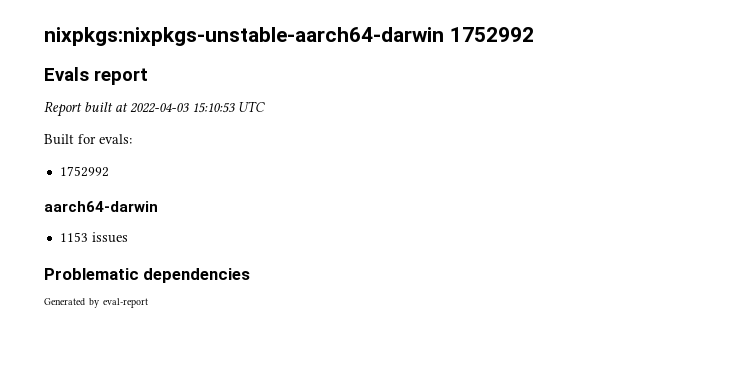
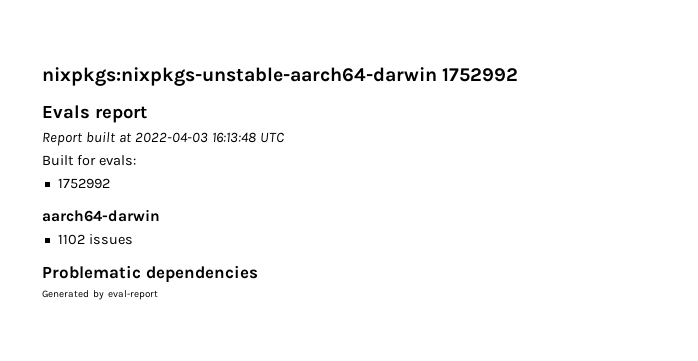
- Report built at 2022-04-03 15:10:53 UTC
+ Report built at 2022-04-03 16:13:48 UTC
- 1153 issues
+ 1102 issues

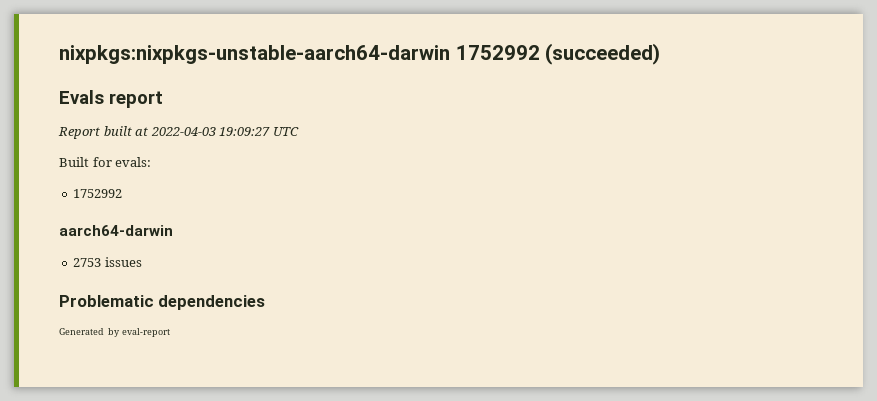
- nixpkgs:nixpkgs-unstable-aarch64-darwin 1752992
+ nixpkgs:nixpkgs-unstable-aarch64-darwin 1752992 (succeeded)
- Report built at 2022-04-03 16:13:48 UTC
+ Report built at 2022-04-03 19:09:27 UTC
- 1102 issues
+ 2753 issues

